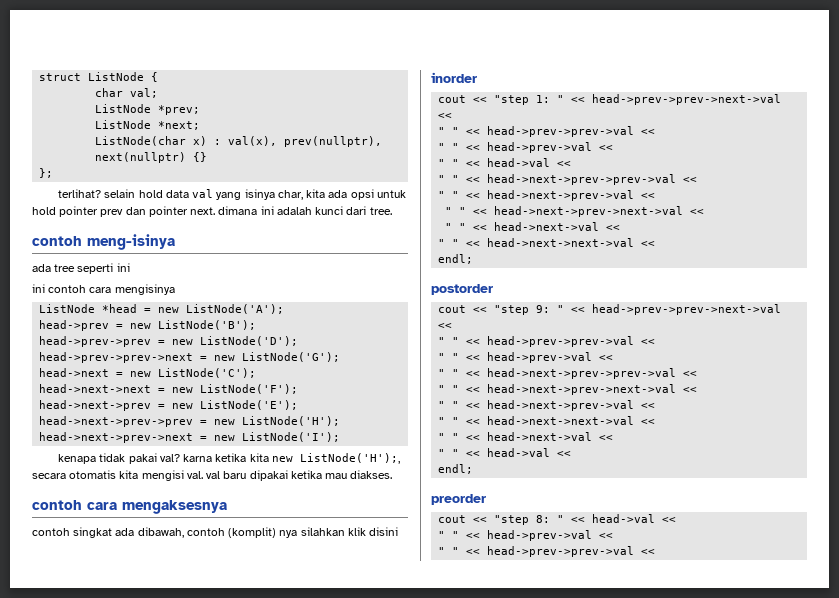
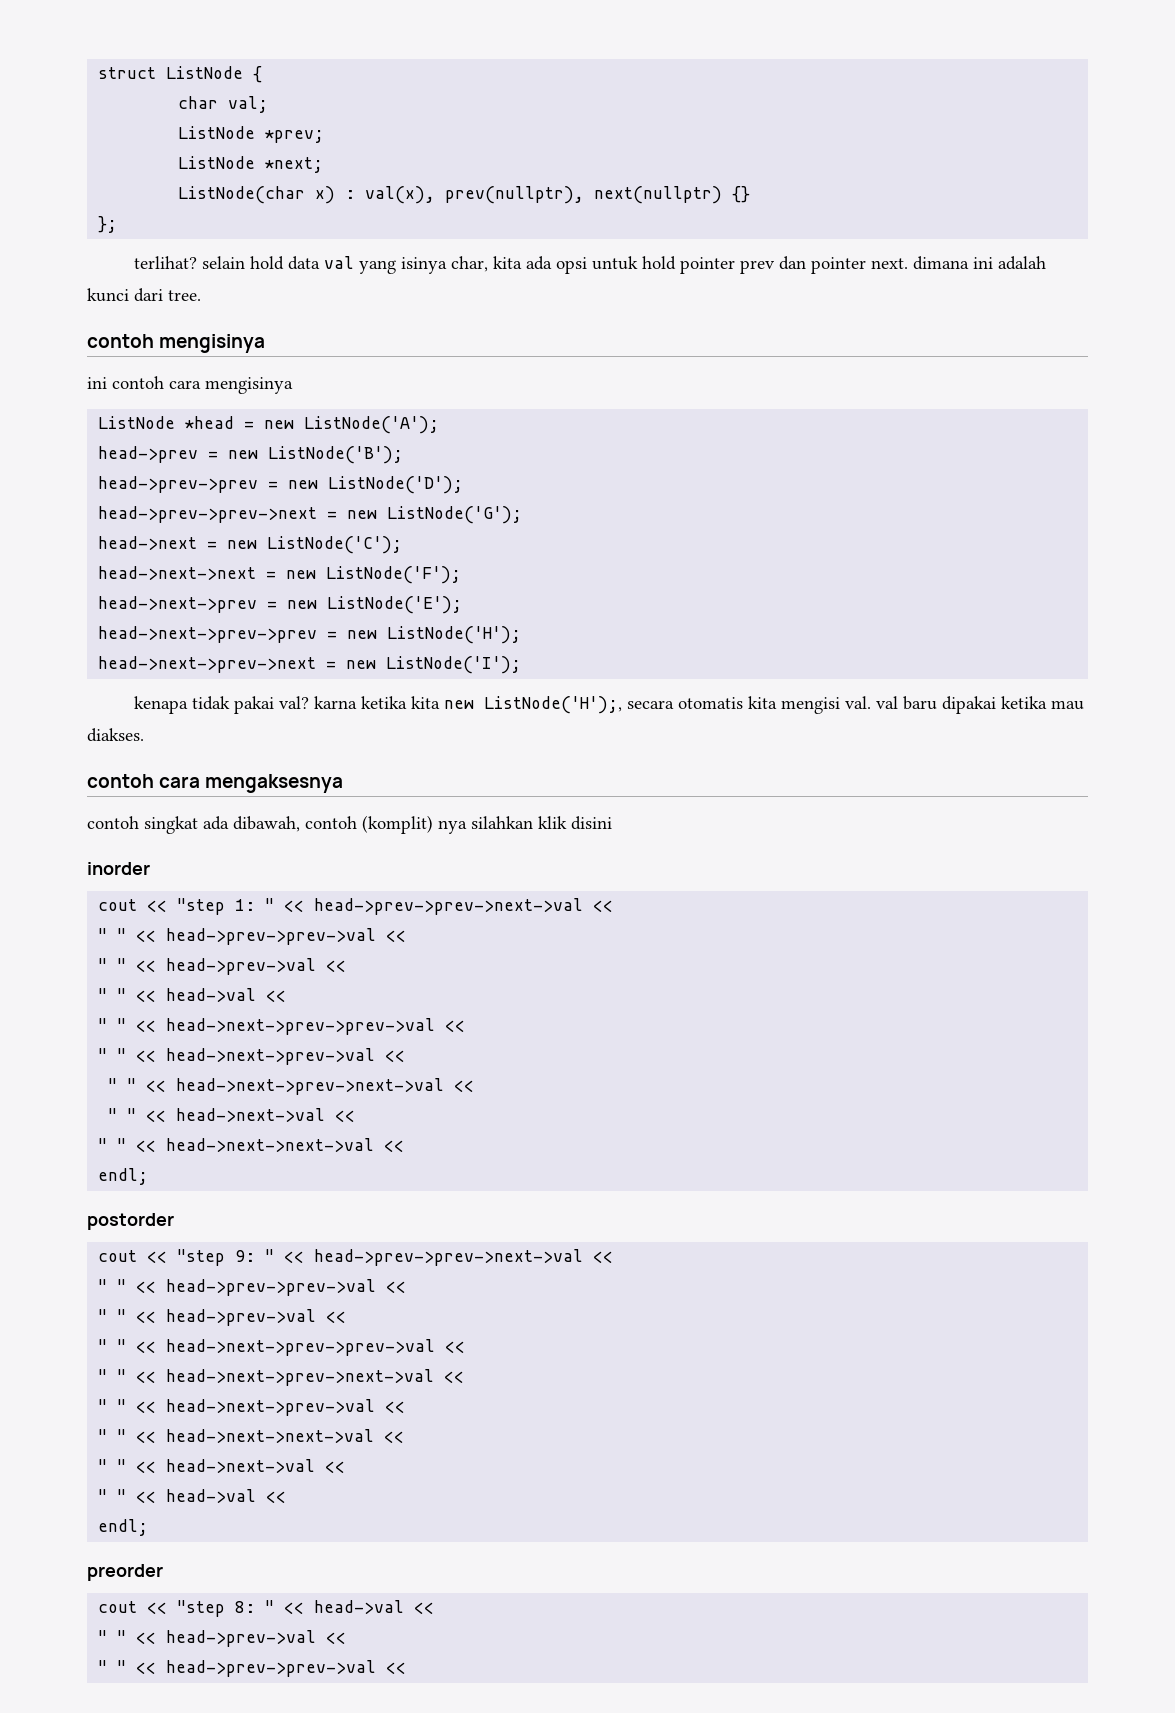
- contoh meng-isinya
- ada tree seperti ini
+ contoh mengisinya

